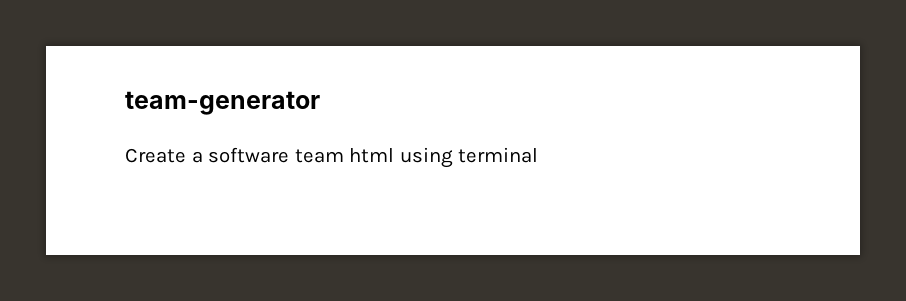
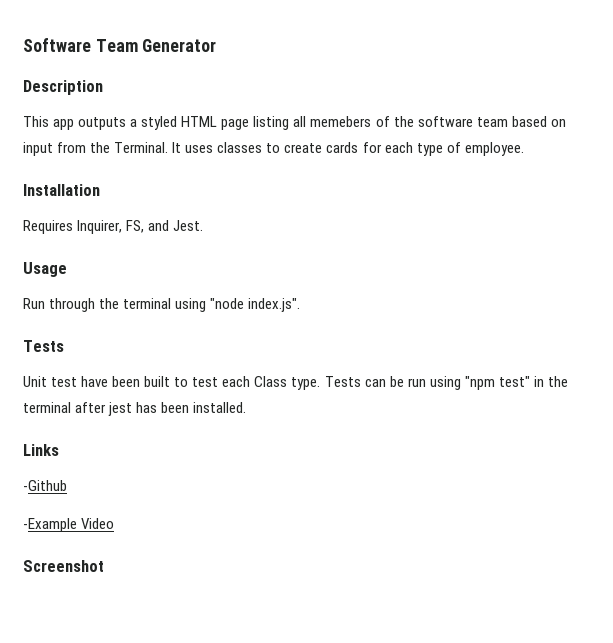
- team-generator
- Create a software team html using terminal
+ Software Team Generator
+ Description
+ This app outputs a styled HTML page listing all memebers of the software team based on input from the Terminal. It uses classes to create cards for each type of employee.
+ Installation
+ Requires Inquirer, FS, and Jest.
+ Usage
+ Run through the terminal using "node index.js".
+ Tests
+ Unit test have been built to test each Class type. Tests can be run using "npm test" in the terminal after jest has been installed.
+ Links
+ -Github
+ -Example Video
+ Screenshot

